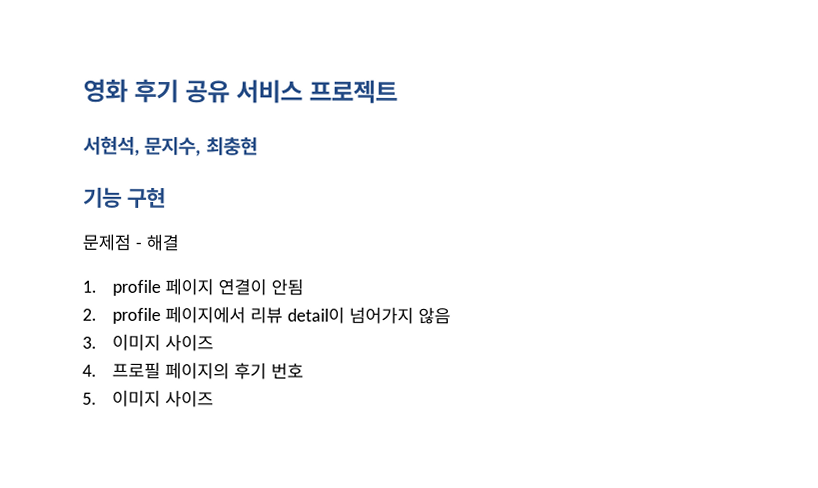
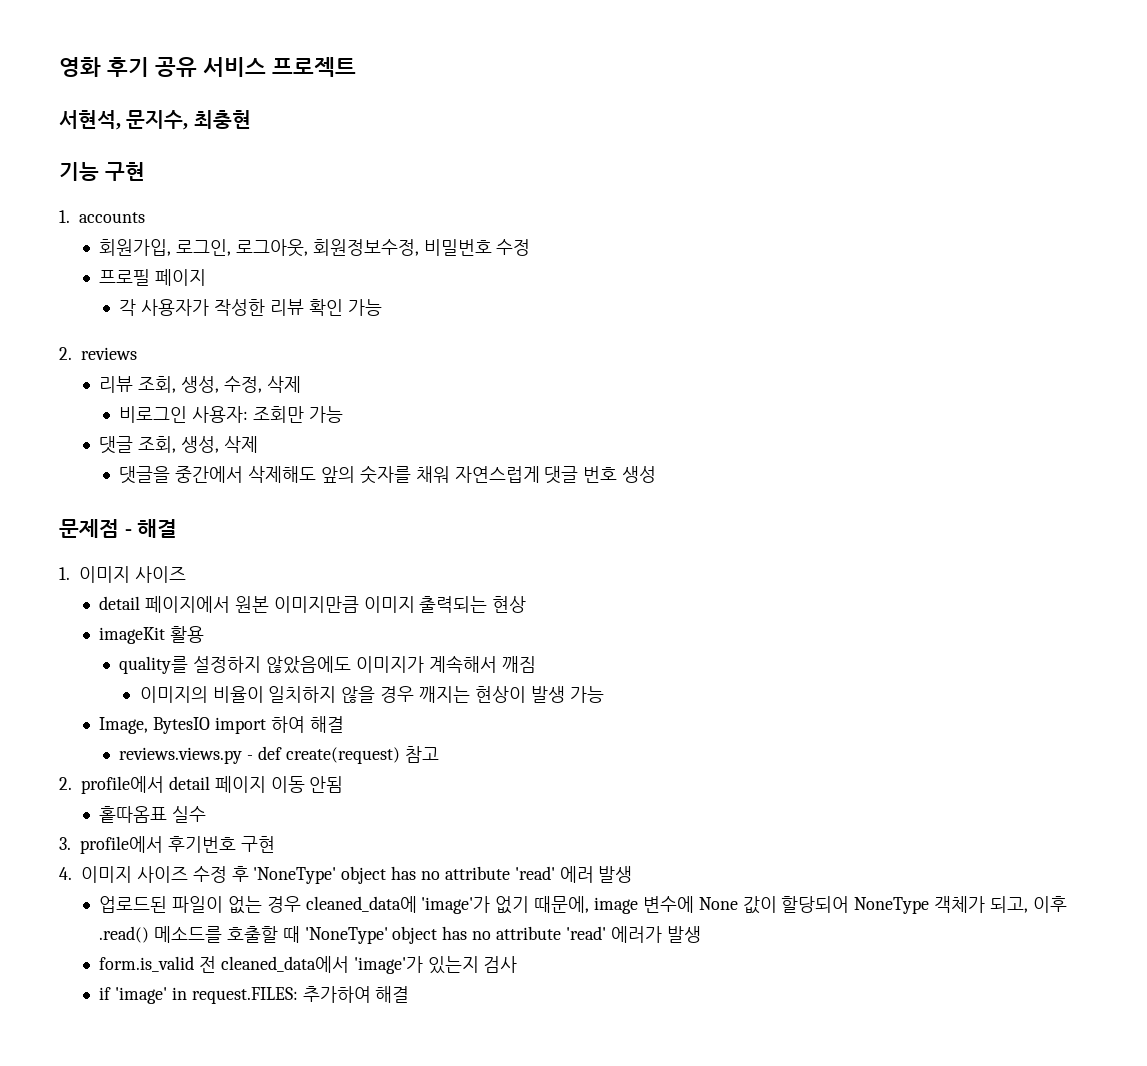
+ 1. accounts
+ 회원가입, 로그인, 로그아웃, 회원정보수정, 비밀번호 수정
+ 프로필 페이지
+ 각 사용자가 작성한 리뷰 확인 가능
+ 2. reviews
+ 리뷰 조회, 생성, 수정, 삭제
+ 비로그인 사용자: 조회만 가능
+ 댓글 조회, 생성, 삭제
+ 댓글을 중간에서 삭제해도 앞의 숫자를 채워 자연스럽게 댓글 번호 생성
  문제점 - 해결
- 1. profile 페이지 연결이 안됨
- 2. profile 페이지에서 리뷰 detail이 넘어가지 않음
- 3. 이미지 사이즈
- 4. 프로필 페이지의 후기 번호
- 5. 이미지 사이즈
+ 1. 이미지 사이즈
+ detail 페이지에서 원본 이미지만큼 이미지 출력되는 현상
+ imageKit 활용
+ quality를 설정하지 않았음에도 이미지가 계속해서 깨짐
+ 이미지의 비율이 일치하지 않을 경우 깨지는 현상이 발생 가능
+ Image, BytesIO import 하여 해결
+ reviews.views.py - def create(request) 참고
+ 2. profile에서 detail 페이지 이동 안됨
+ 홑따옴표 실수
+ 3. profile에서 후기번호 구현
+ 4. 이미지 사이즈 수정 후 'NoneType' object has no attribute 'read' 에러 발생
+ 업로드된 파일이 없는 경우 cleaned_data에 'image'가 없기 때문에, image 변수에 None 값이 할당되어 NoneType 객체가 되고, 이후 .read() 메소드를 호출할 때 'NoneType' object has no attribute 'read' 에러가 발생
+ form.is_valid 전 cleaned_data에서 'image'가 있는지 검사
+ if 'image' in request.FILES: 추가하여 해결

